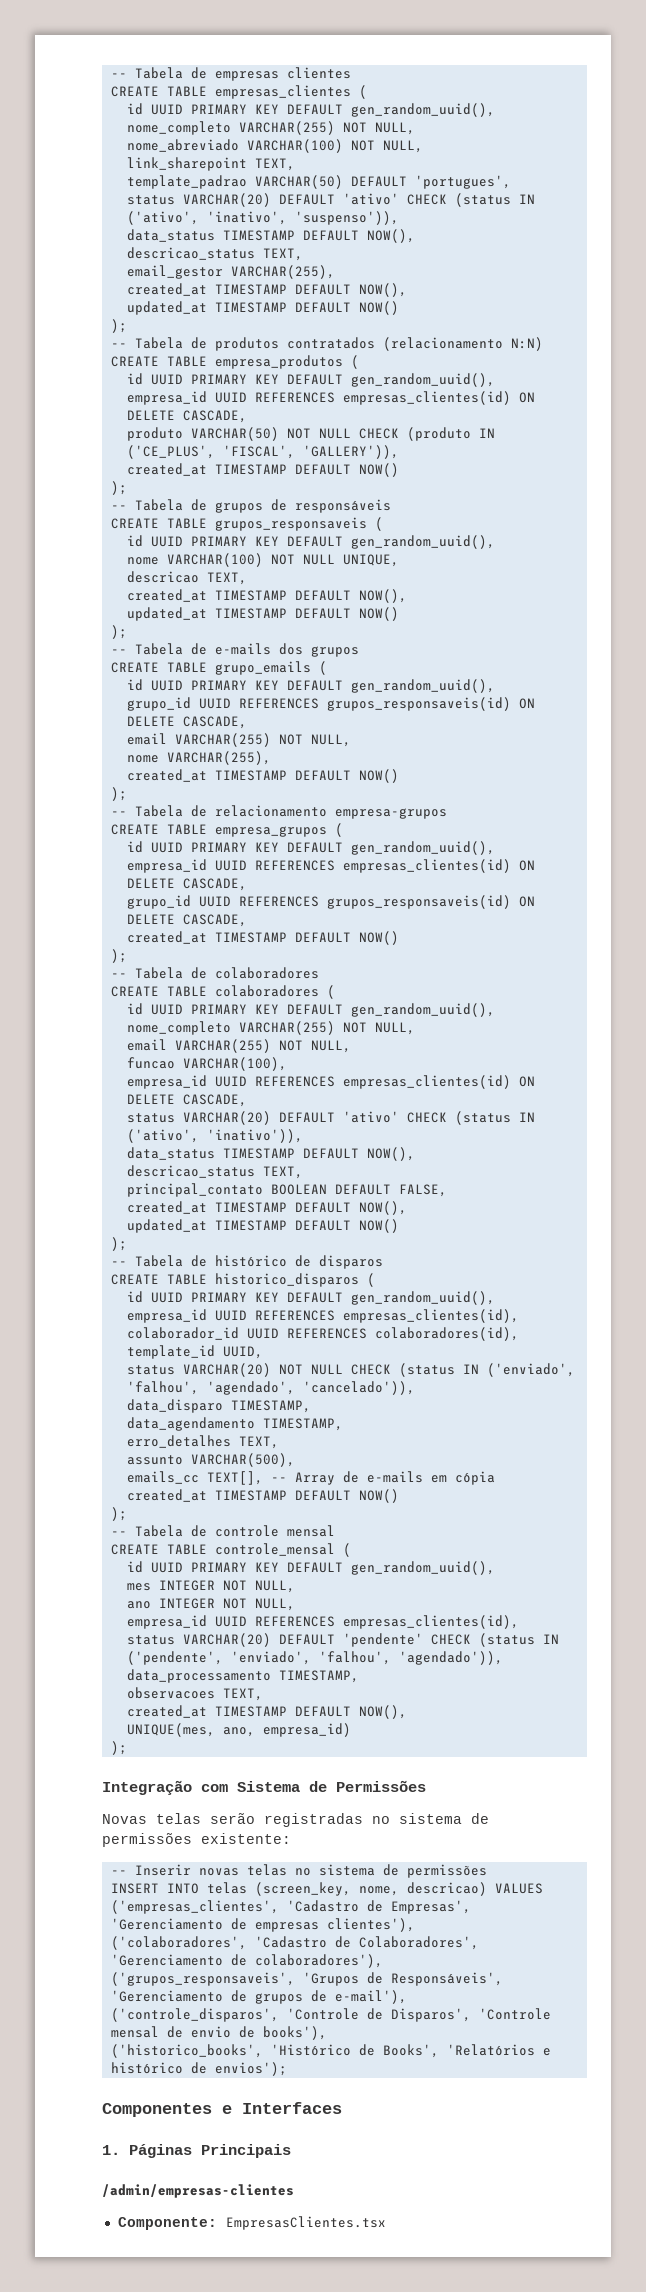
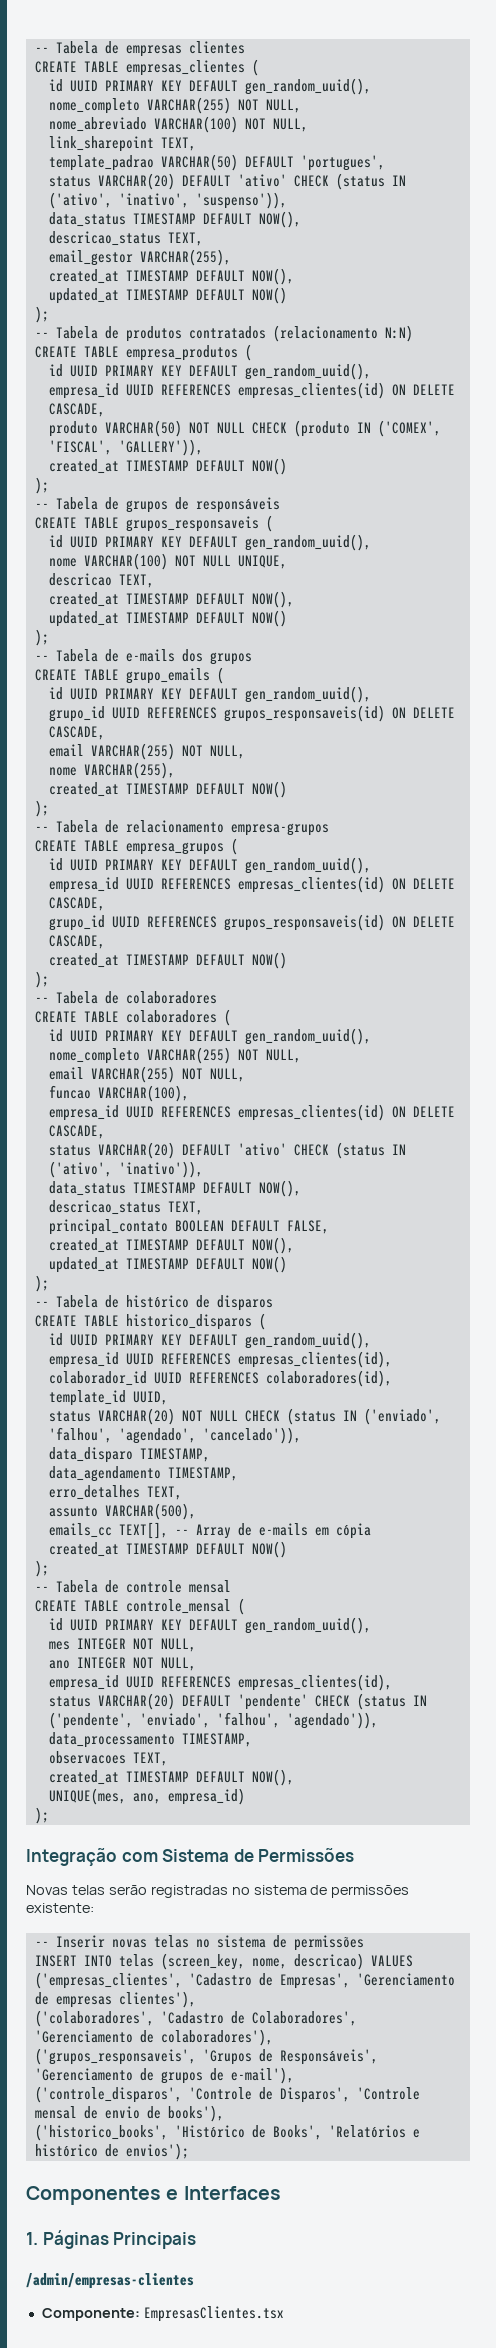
- produto VARCHAR(50) NOT NULL CHECK (produto IN ('CE_PLUS', 'FISCAL', 'GALLERY')),
+ produto VARCHAR(50) NOT NULL CHECK (produto IN ('COMEX', 'FISCAL', 'GALLERY')),

